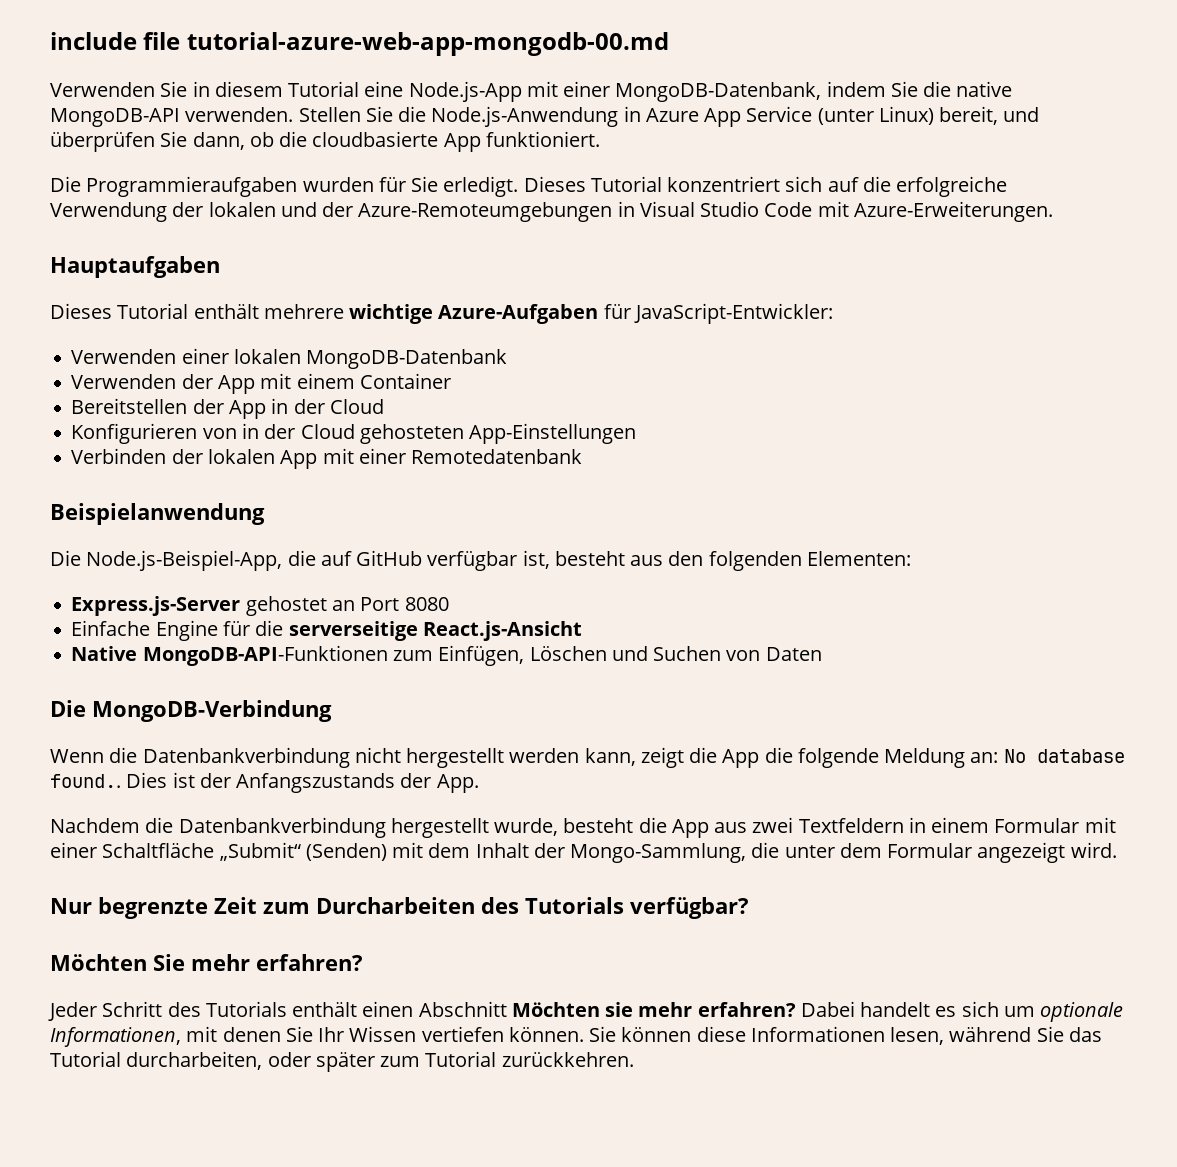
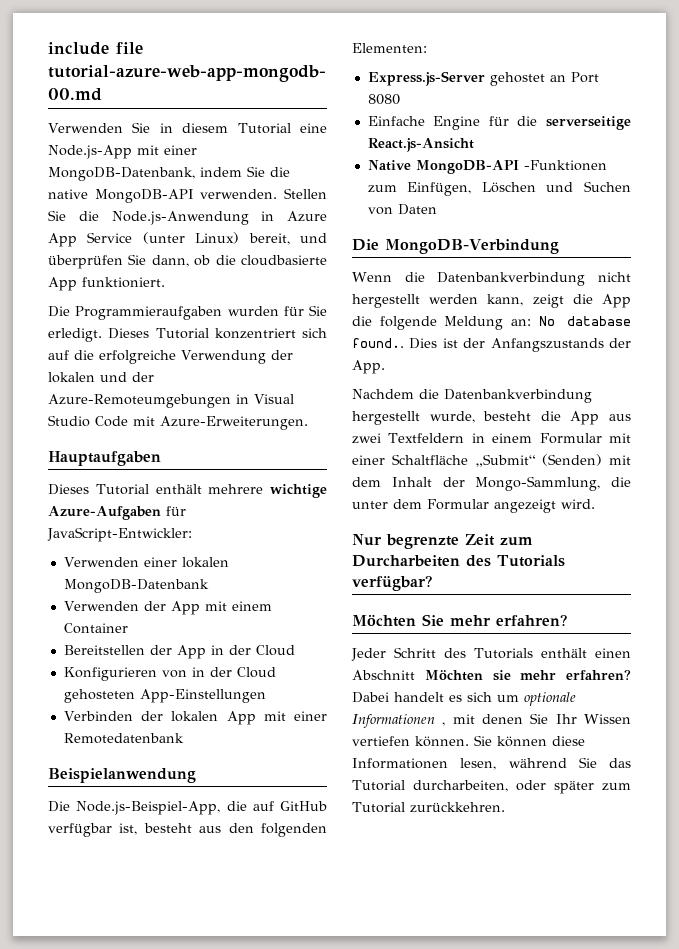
- Native MongoDB-API-Funktionen zum Einfügen, Löschen und Suchen von Daten
+ Native MongoDB-API -Funktionen zum Einfügen, Löschen und Suchen von Daten
- Dabei handelt es sich um optionale Informationen, mit denen Sie Ihr Wissen vertiefen können.
+ Dabei handelt es sich um optionale Informationen , mit denen Sie Ihr Wissen vertiefen können.

